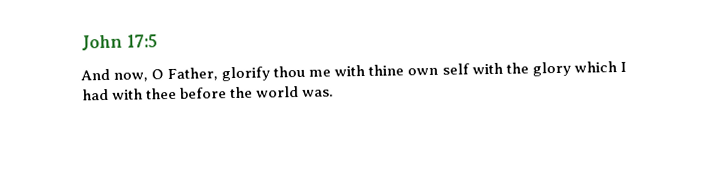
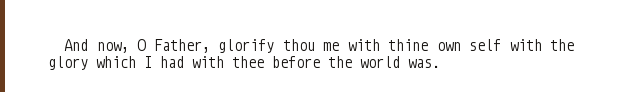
- John 17:5

